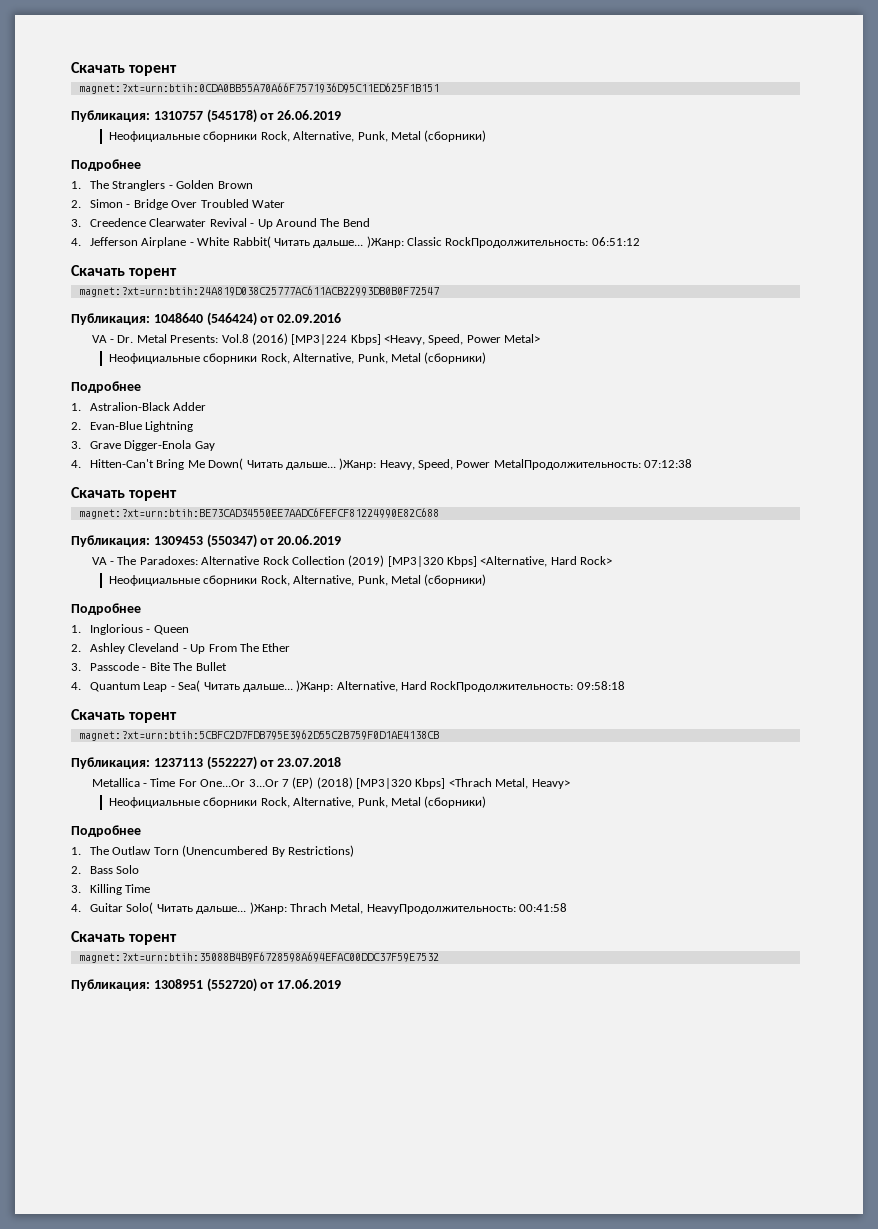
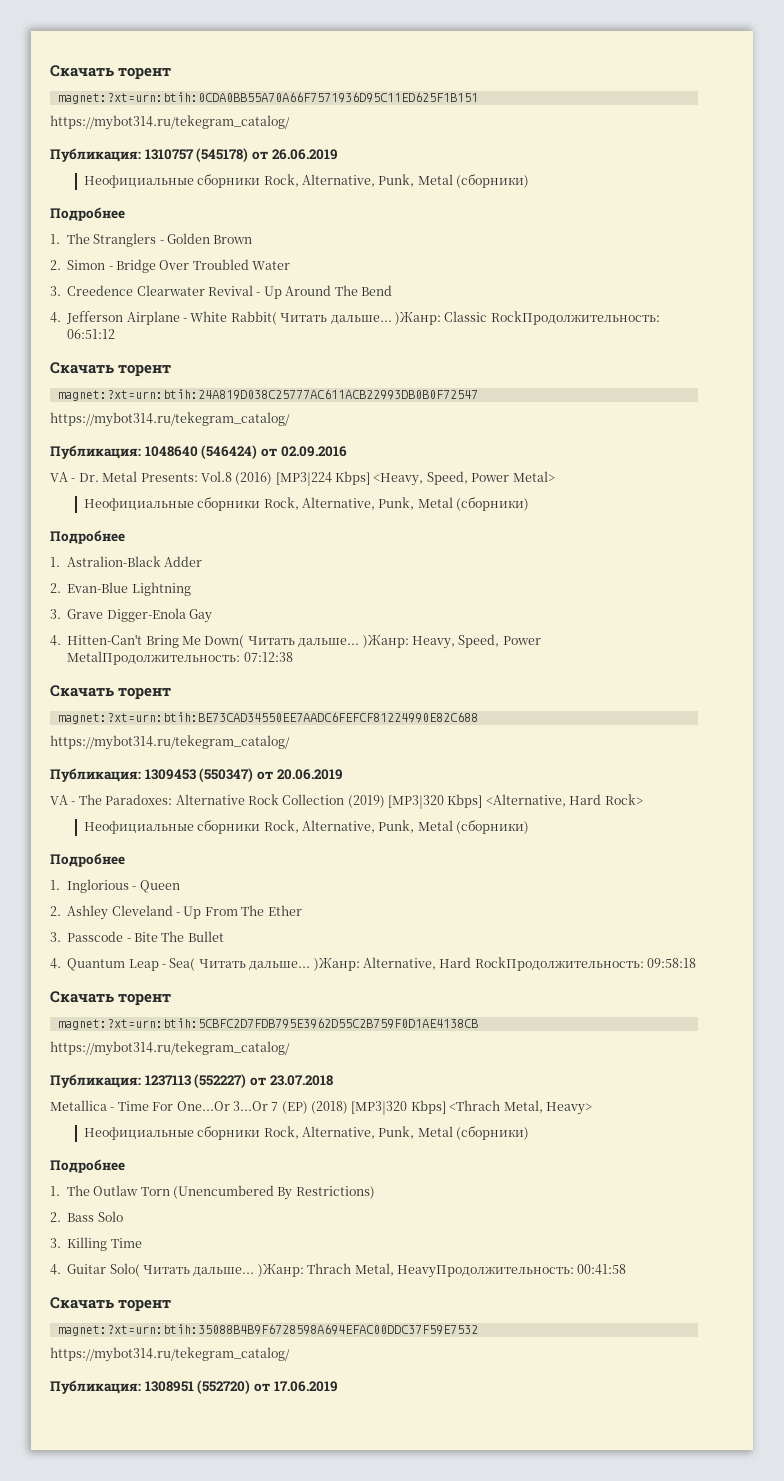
  magnet:?xt=urn:btih:0CDA0BB55A70A66F7571936D95C11ED625F1B151
+ https://mybot314.ru/tekegram_catalog/
  magnet:?xt=urn:btih:24A819D038C25777AC611ACB22993DB0B0F72547
+ https://mybot314.ru/tekegram_catalog/
  magnet:?xt=urn:btih:BE73CAD34550EE7AADC6FEFCF81224990E82C688
+ https://mybot314.ru/tekegram_catalog/
  magnet:?xt=urn:btih:5CBFC2D7FDB795E3962D55C2B759F0D1AE4138CB
+ https://mybot314.ru/tekegram_catalog/
  magnet:?xt=urn:btih:35088B4B9F6728598A694EFAC00DDC37F59E7532
+ https://mybot314.ru/tekegram_catalog/

